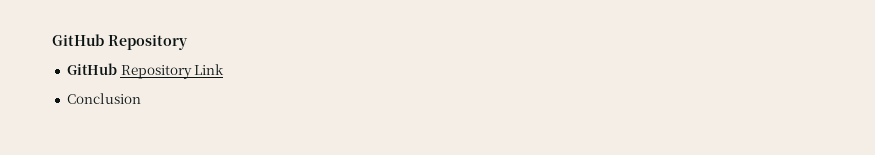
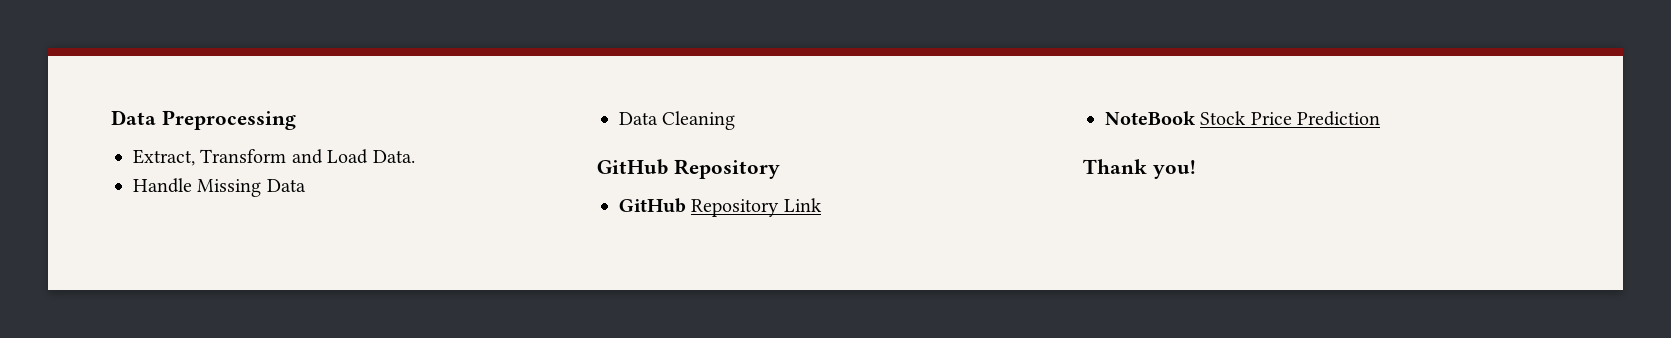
+ Data Preprocessing
+ Extract, Transform and Load Data.
+ Handle Missing Data
+ Data Cleaning
- Conclusion
+ NoteBook Stock Price Prediction
+ Thank you!

